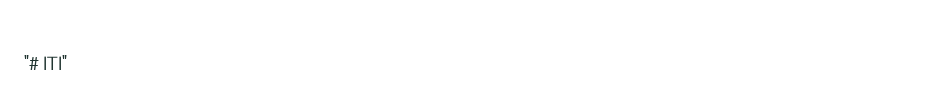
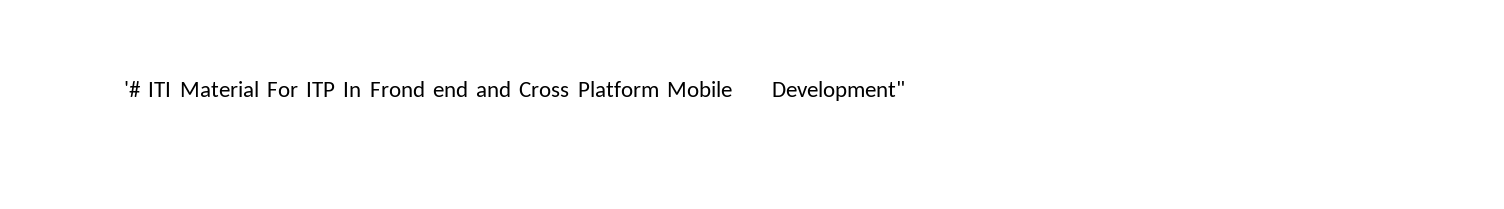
- "# ITI"
+ '# ITI Material For ITP In Frond end and Cross Platform Mobile Development"

